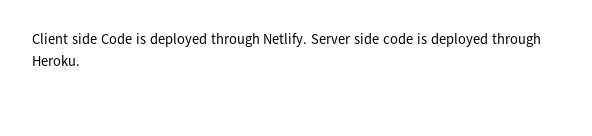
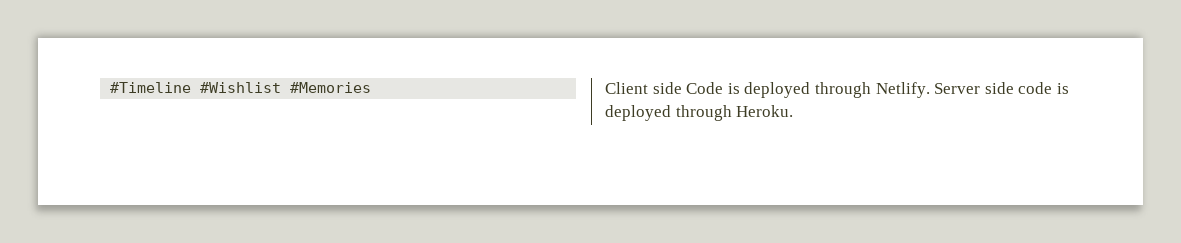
+ #Timeline #Wishlist #Memories

